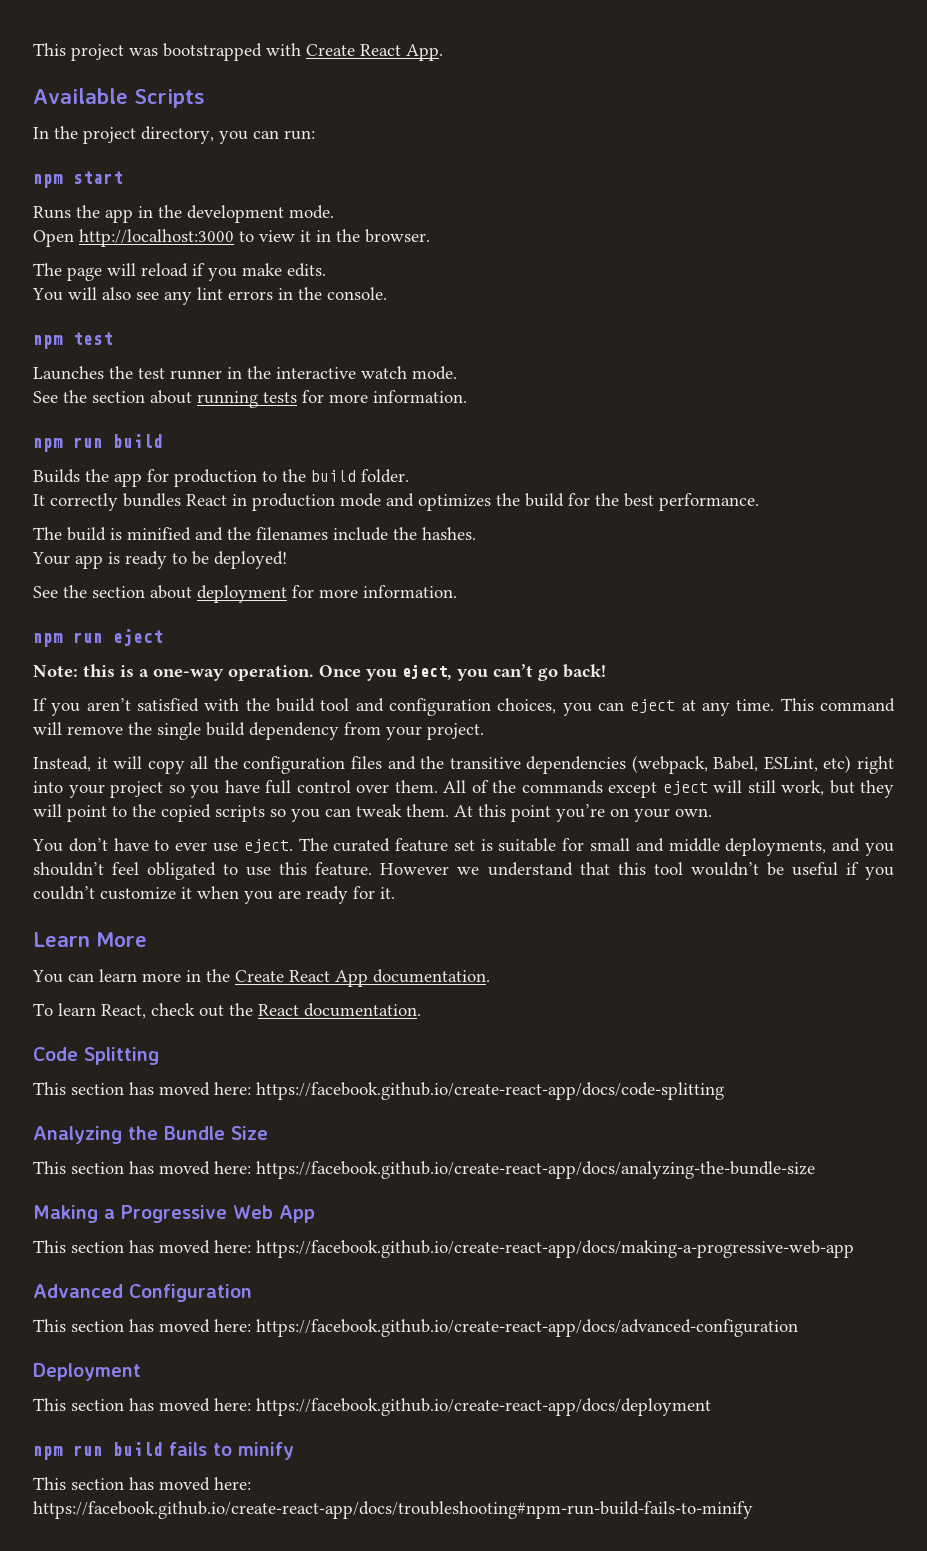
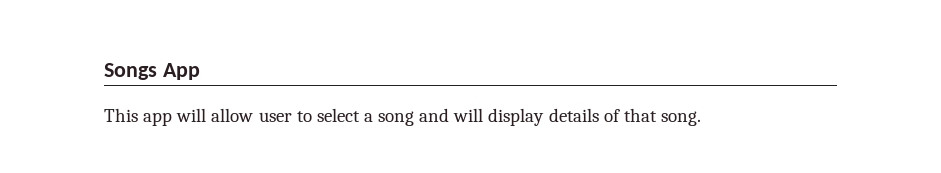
- This project was bootstrapped with Create React App.
- Available Scripts
- In the project directory, you can run:
- npm start
- Runs the app in the development mode.
- Open http://localhost:3000 to view it in the browser.
- The page will reload if you make edits.
- You will also see any lint errors in the console.
- npm test
- Launches the test runner in the interactive watch mode.
- See the section about running tests for more information.
- npm run build
- Builds the app for production to the build folder.
- It correctly bundles React in production mode and optimizes the build for the best performance.
- The build is minified and the filenames include the hashes.
- Your app is ready to be deployed!
- See the section about deployment for more information.
- npm run eject
- Note: this is a one-way operation. Once you eject, you can’t go back!
- If you aren’t satisfied with the build tool and configuration choices, you can eject at any time. This command will remove the single build dependency from your project.
- Instead, it will copy all the configuration files and the transitive dependencies (webpack, Babel, ESLint, etc) right into your project so you have full control over them. All of the commands except eject will still work, but they will point to the copied scripts so you can tweak them. At this point you’re on your own.
- You don’t have to ever use eject. The curated feature set is suitable for small and middle deployments, and you shouldn’t feel obligated to use this feature. However we understand that this tool wouldn’t be useful if you couldn’t customize it when you are ready for it.
- Learn More
- You can learn more in the Create React App documentation.
- To learn React, check out the React documentation.
- Code Splitting
- This section has moved here: https://facebook.github.io/create-react-app/docs/code-splitting
- Analyzing the Bundle Size
- This section has moved here: https://facebook.github.io/create-react-app/docs/analyzing-the-bundle-size
- Making a Progressive Web App
- This section has moved here: https://facebook.github.io/create-react-app/docs/making-a-progressive-web-app
- Advanced Configuration
- This section has moved here: https://facebook.github.io/create-react-app/docs/advanced-configuration
- Deployment
- This section has moved here: https://facebook.github.io/create-react-app/docs/deployment
- npm run build fails to minify
- This section has moved here: https://facebook.github.io/create-react-app/docs/troubleshooting#npm-run-build-fails-to-minify
+ Songs App
+ This app will allow user to select a song and will display details of that song.

